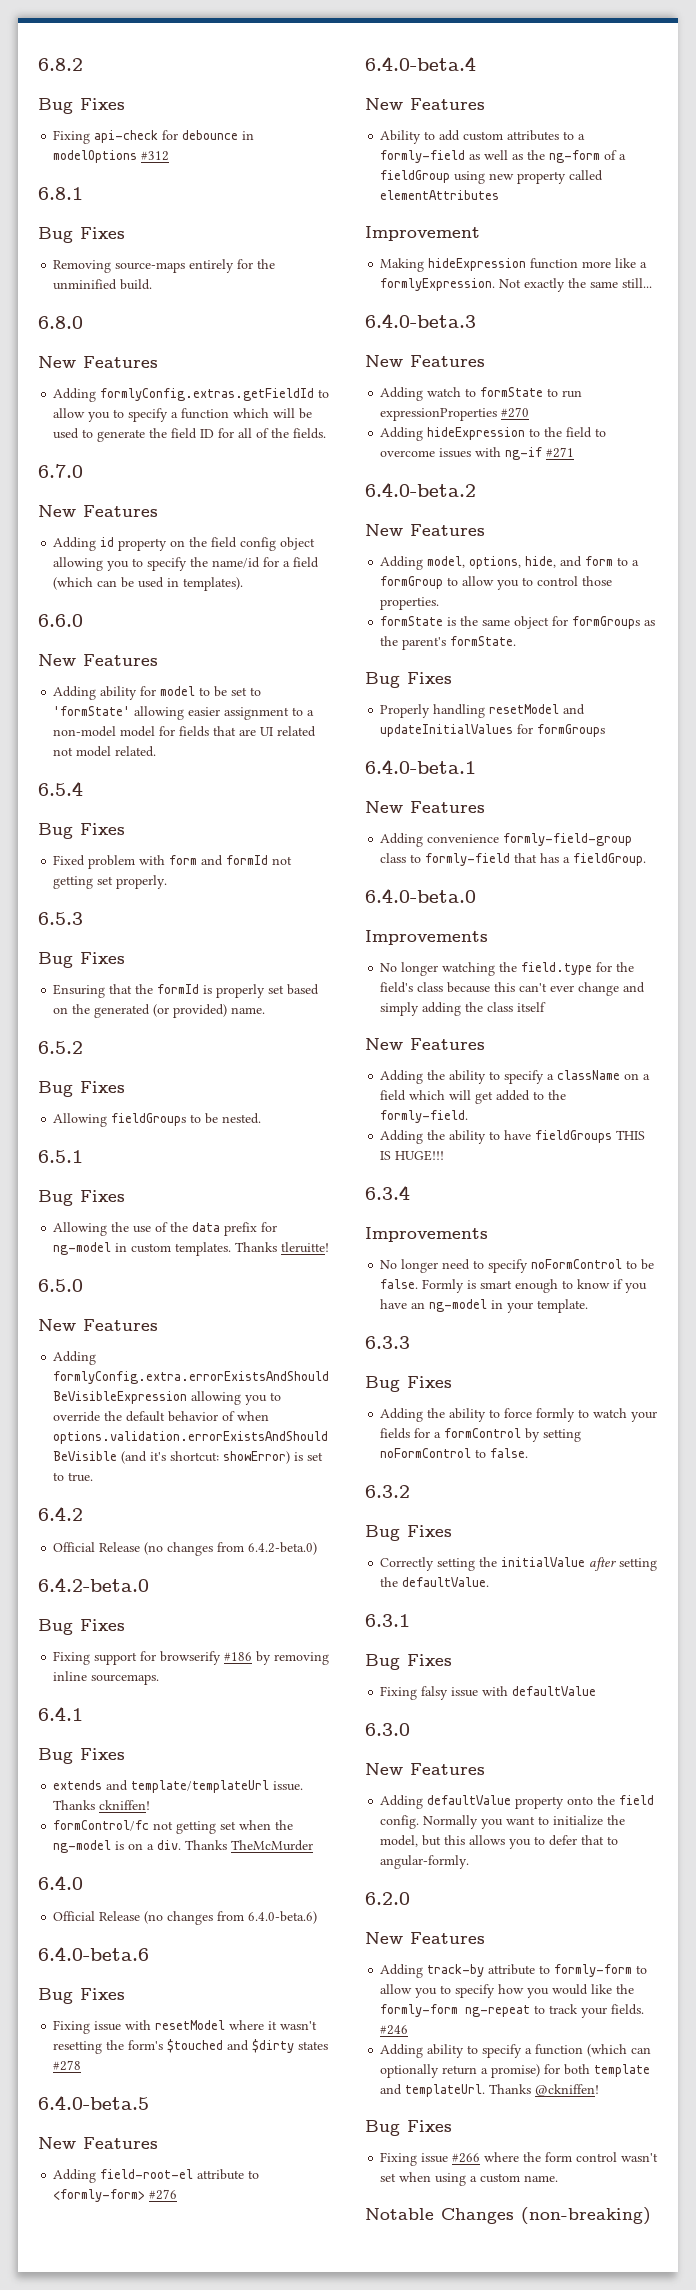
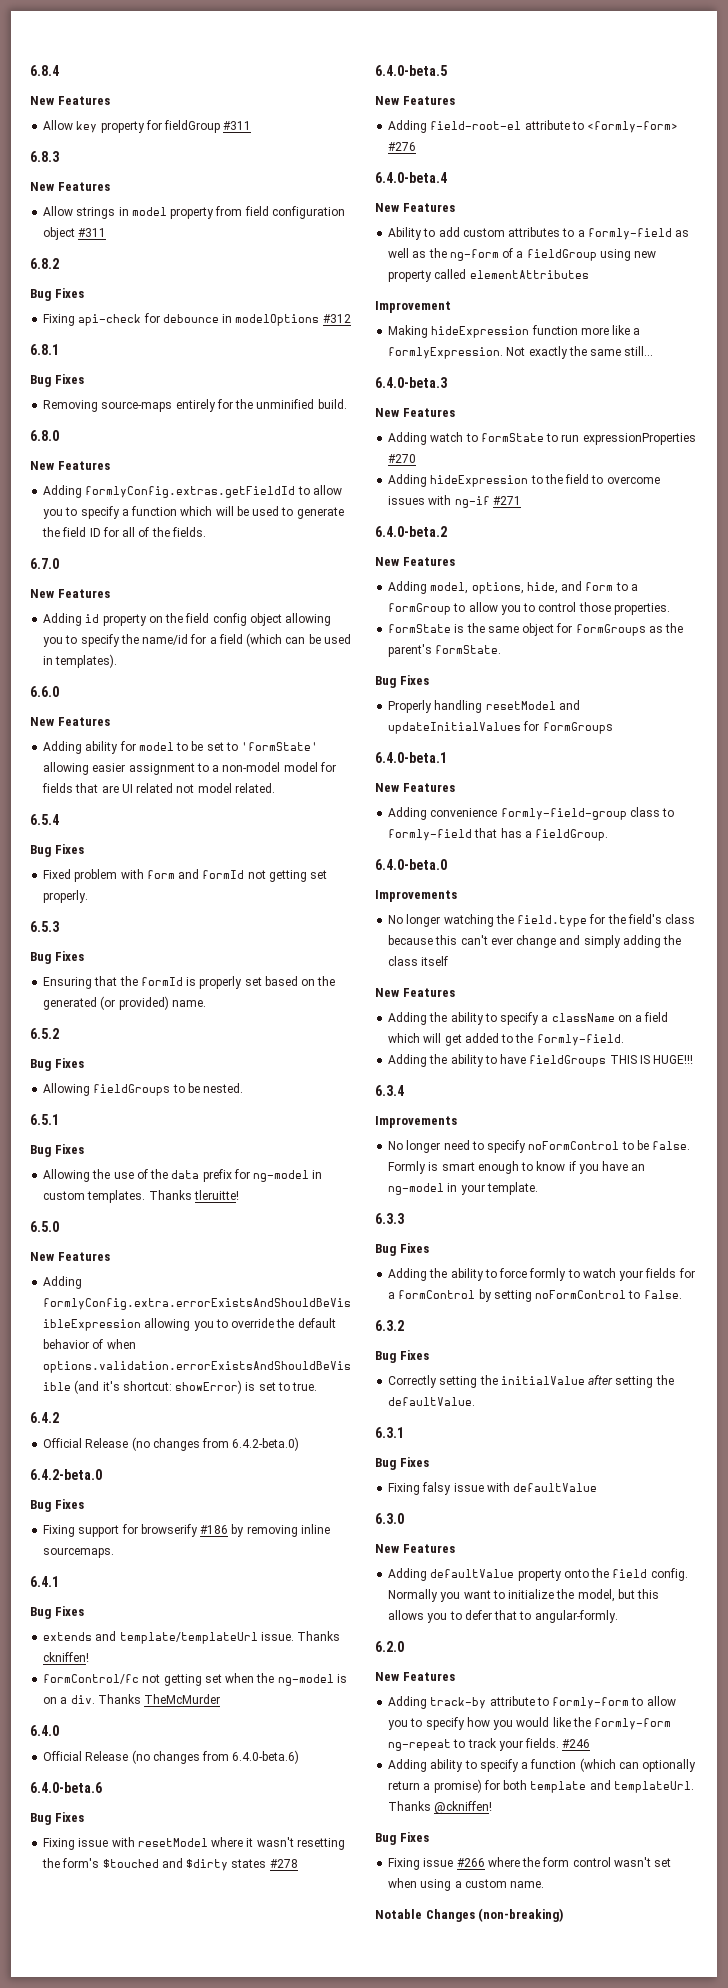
+ 6.8.4
+ New Features
+ Allow key property for fieldGroup #311
+ 6.8.3
+ New Features
+ Allow strings in model property from field configuration object #311

